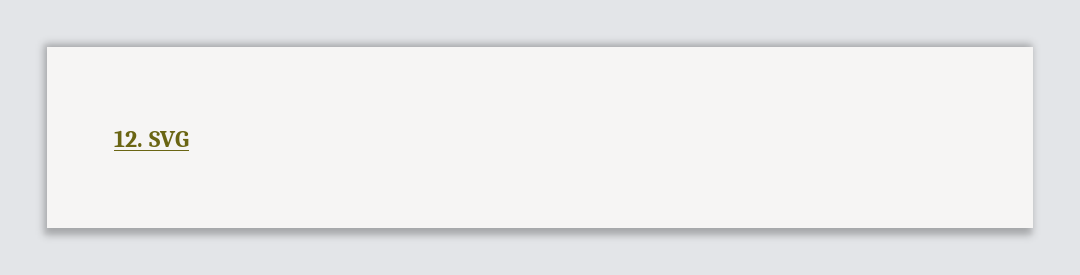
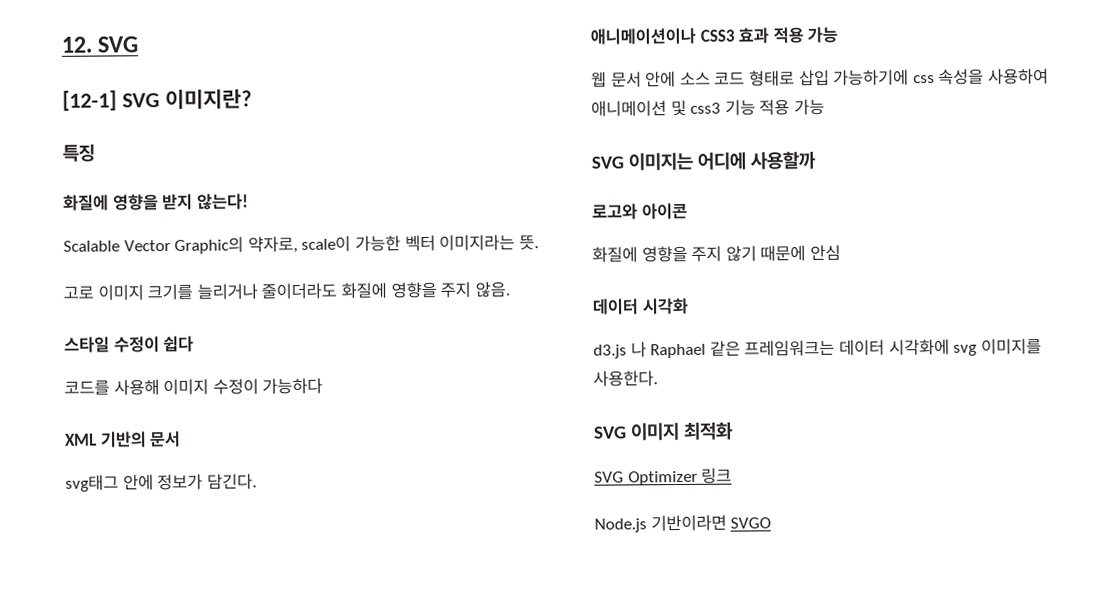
+ [12-1] SVG 이미지란?
+ 특징
+ 화질에 영향을 받지 않는다!
+ Scalable Vector Graphic의 약자로, scale이 가능한 벡터 이미지라는 뜻.
+ 고로 이미지 크기를 늘리거나 줄이더라도 화질에 영향을 주지 않음.
+ 스타일 수정이 쉽다
+ 코드를 사용해 이미지 수정이 가능하다
+ XML 기반의 문서
+ svg태그 안에 정보가 담긴다.
+ 애니메이션이나 CSS3 효과 적용 가능
+ 웹 문서 안에 소스 코드 형태로 삽입 가능하기에 css 속성을 사용하여 애니메이션 및 css3 기능 적용 가능
+ SVG 이미지는 어디에 사용할까
+ 로고와 아이콘
+ 화질에 영향을 주지 않기 때문에 안심
+ 데이터 시각화
+ d3.js 나 Raphael 같은 프레임워크는 데이터 시각화에 svg 이미지를 사용한다.
+ SVG 이미지 최적화
+ SVG Optimizer 링크
+ Node.js 기반이라면 SVGO

